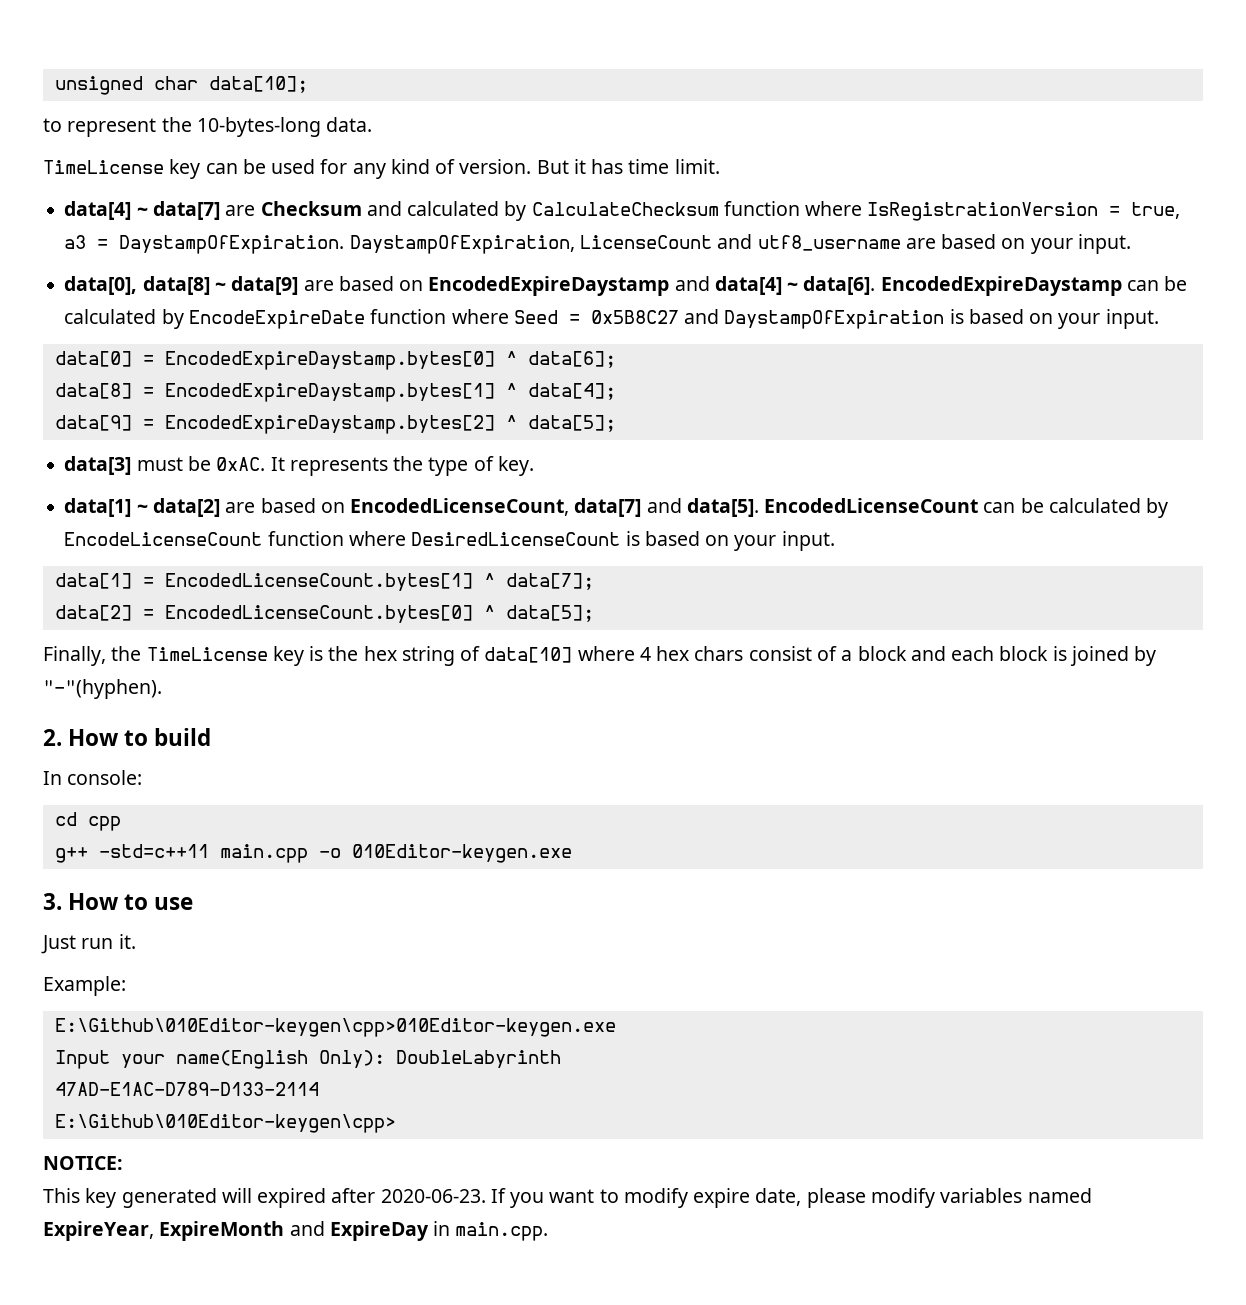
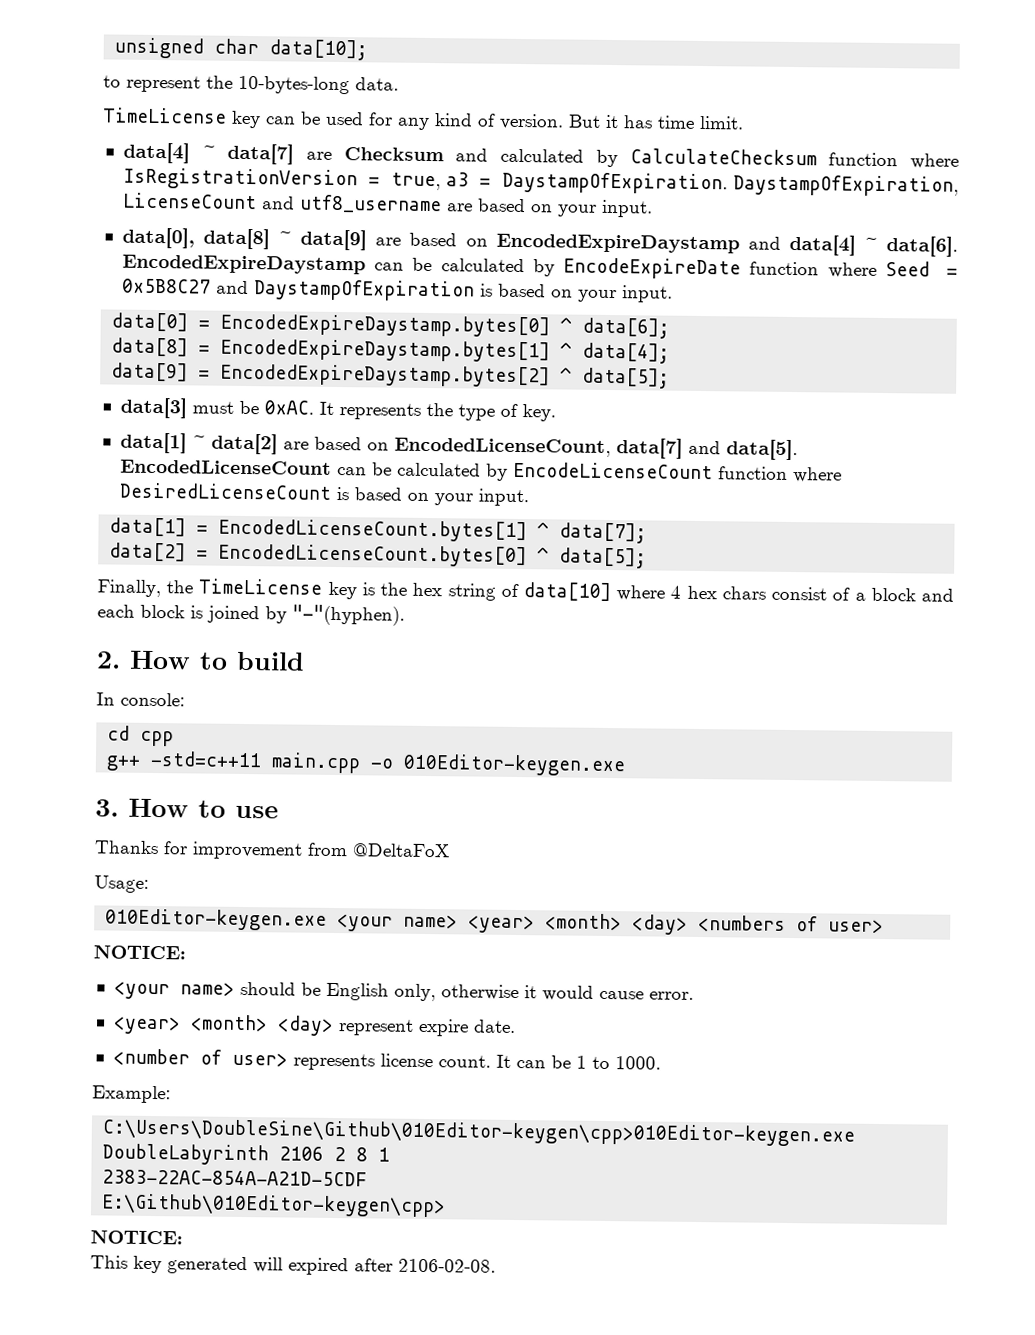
- Just run it.
+ Thanks for improvement from @DeltaFoX
+ Usage:
+ 010Editor-keygen.exe <your name> <year> <month> <day> <numbers of user>
+ NOTICE:
+ <your name> should be English only, otherwise it would cause error.
+ <year> <month> <day> represent expire date.
+ <number of user> represents license count. It can be 1 to 1000.
  Example:
- E:\Github\010Editor-keygen\cpp>010Editor-keygen.exe
- Input your name(English Only): DoubleLabyrinth
- 47AD-E1AC-D789-D133-2114
+ C:\Users\DoubleSine\Github\010Editor-keygen\cpp>010Editor-keygen.exe DoubleLabyrinth 2106 2 8 1
+ 2383-22AC-854A-A21D-5CDF
- This key generated will expired after 2020-06-23. If you want to modify expire date, please modify variables named ExpireYear, ExpireMonth and ExpireDay in main.cpp.
+ This key generated will expired after 2106-02-08.

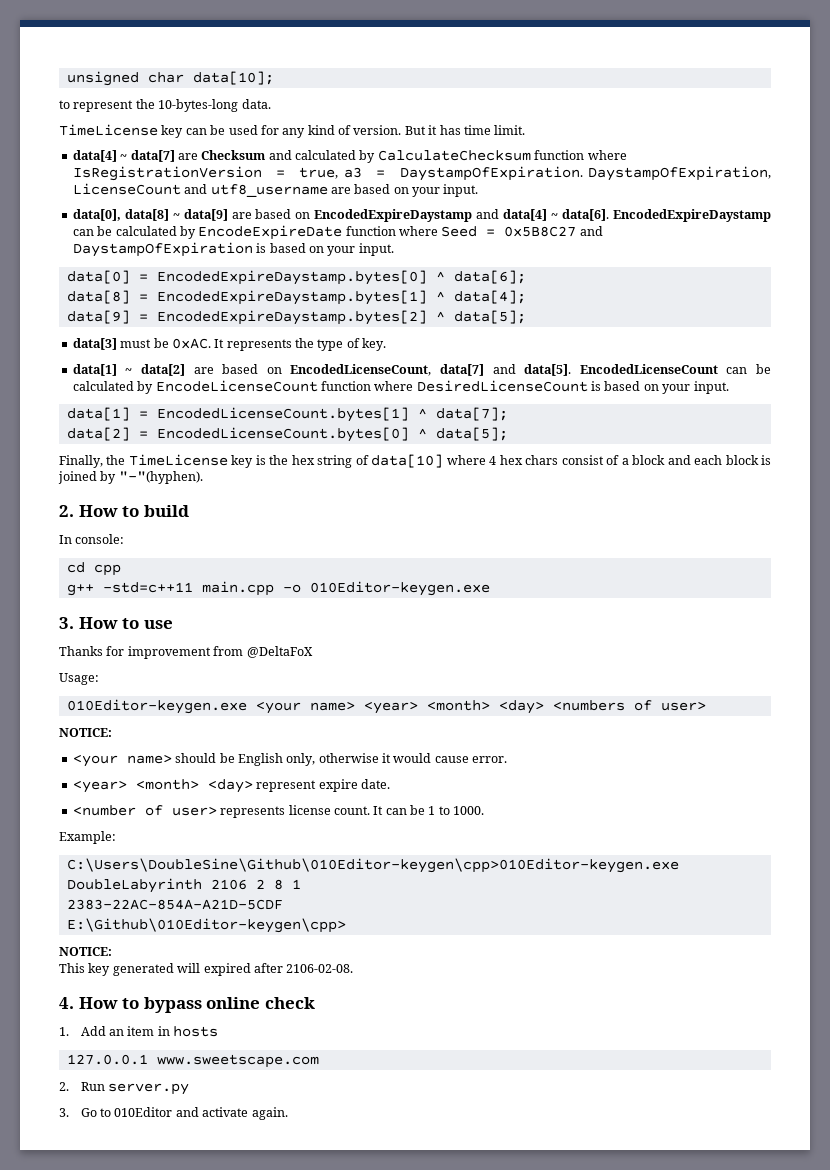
+ 4. How to bypass online check
+ 1. Add an item in hosts
+ 127.0.0.1 www.sweetscape.com
+ 2. Run server.py
+ 3. Go to 010Editor and activate again.

